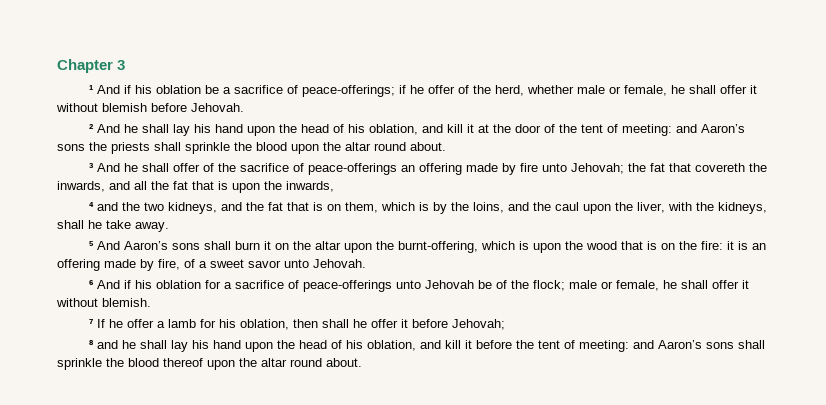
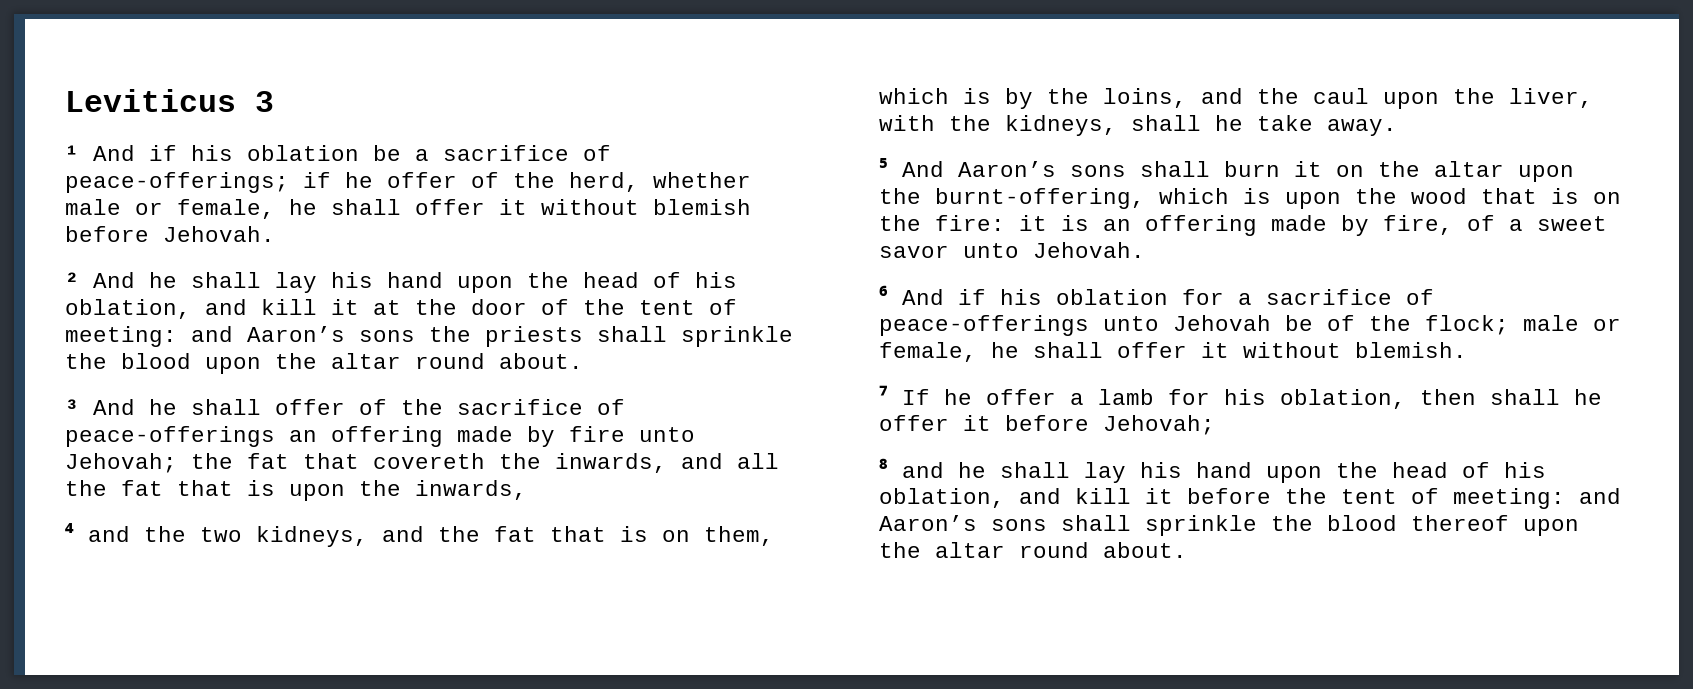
- Chapter 3
+ Leviticus 3

